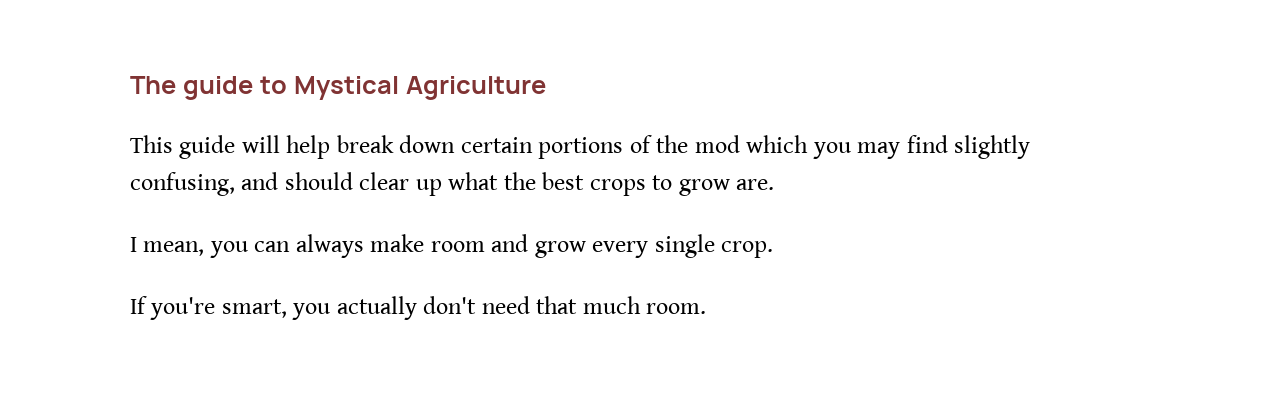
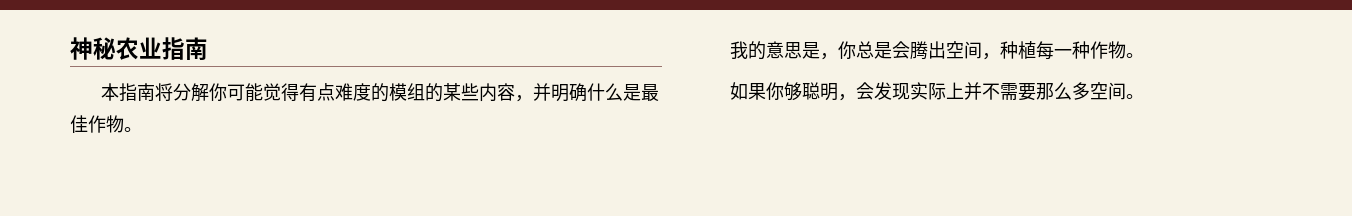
- The guide to Mystical Agriculture
- This guide will help break down certain portions of the mod which you may find slightly confusing, and should clear up what the best crops to grow are.
- I mean, you can always make room and grow every single crop.
- If you're smart, you actually don't need that much room.
+ 神秘农业指南
+ 本指南将分解你可能觉得有点难度的模组的某些内容，并明确什么是最佳作物。
+ 我的意思是，你总是会腾出空间，种植每一种作物。
+ 如果你够聪明，会发现实际上并不需要那么多空间。

